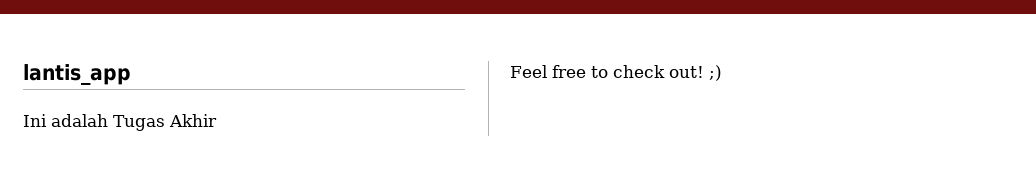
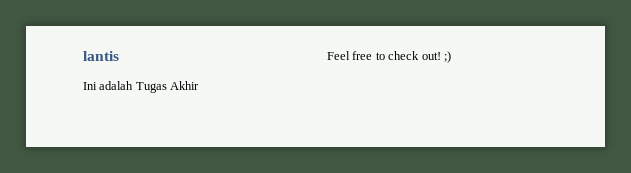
- lantis_app
+ lantis

